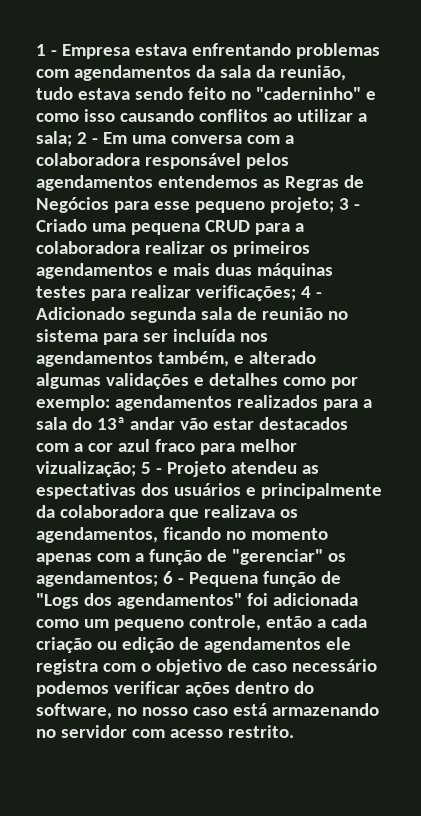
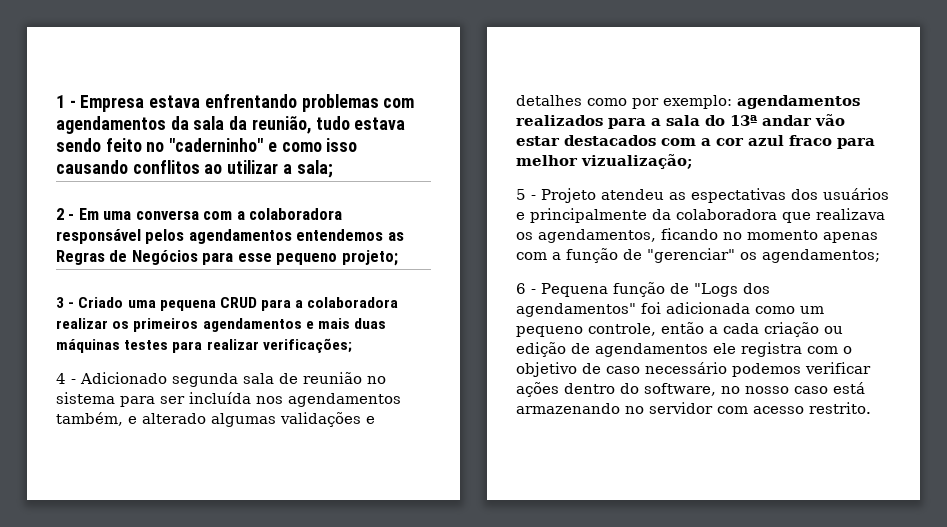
- 1 - Empresa estava enfrentando problemas com agendamentos da sala da reunião, tudo estava sendo feito no "caderninho" e como isso causando conflitos ao utilizar a sala; 2 - Em uma conversa com a colaboradora responsável pelos agendamentos entendemos as Regras de Negócios para esse pequeno projeto; 3 - Criado uma pequena CRUD para a colaboradora realizar os primeiros agendamentos e mais duas máquinas testes para realizar verificações; 4 - Adicionado segunda sala de reunião no sistema para ser incluída nos agendamentos também, e alterado algumas validações e detalhes como por exemplo:
+ 1 - Empresa estava enfrentando problemas com agendamentos da sala da reunião, tudo estava sendo feito no "caderninho" e como isso causando conflitos ao utilizar a sala;
+ 2 - Em uma conversa com a colaboradora responsável pelos agendamentos entendemos as Regras de Negócios para esse pequeno projeto;
+ 3 - Criado uma pequena CRUD para a colaboradora realizar os primeiros agendamentos e mais duas máquinas testes para realizar verificações;
+ 4 - Adicionado segunda sala de reunião no sistema para ser incluída nos agendamentos também, e alterado algumas validações e detalhes como por exemplo:
- agendamentos realizados para a sala do 13ª andar vão estar destacados com a cor azul fraco para melhor vizualização; 5 - Projeto atendeu as espectativas dos usuários e principalmente da colaboradora que realizava os agendamentos, ficando no momento apenas com a função de "gerenciar" os agendamentos; 6 - Pequena função de "Logs dos agendamentos" foi adicionada como um pequeno controle, então a cada criação ou edição de agendamentos ele registra com o objetivo de caso necessário podemos verificar ações dentro do software, no nosso caso está armazenando no servidor com acesso restrito.
+ agendamentos realizados para a sala do 13ª andar vão estar destacados com a cor azul fraco para melhor vizualização;
+ 5 - Projeto atendeu as espectativas dos usuários e principalmente da colaboradora que realizava os agendamentos, ficando no momento apenas com a função de "gerenciar" os agendamentos;
+ 6 - Pequena função de "Logs dos agendamentos" foi adicionada como um pequeno controle, então a cada criação ou edição de agendamentos ele registra com o objetivo de caso necessário podemos verificar ações dentro do software, no nosso caso está armazenando no servidor com acesso restrito.

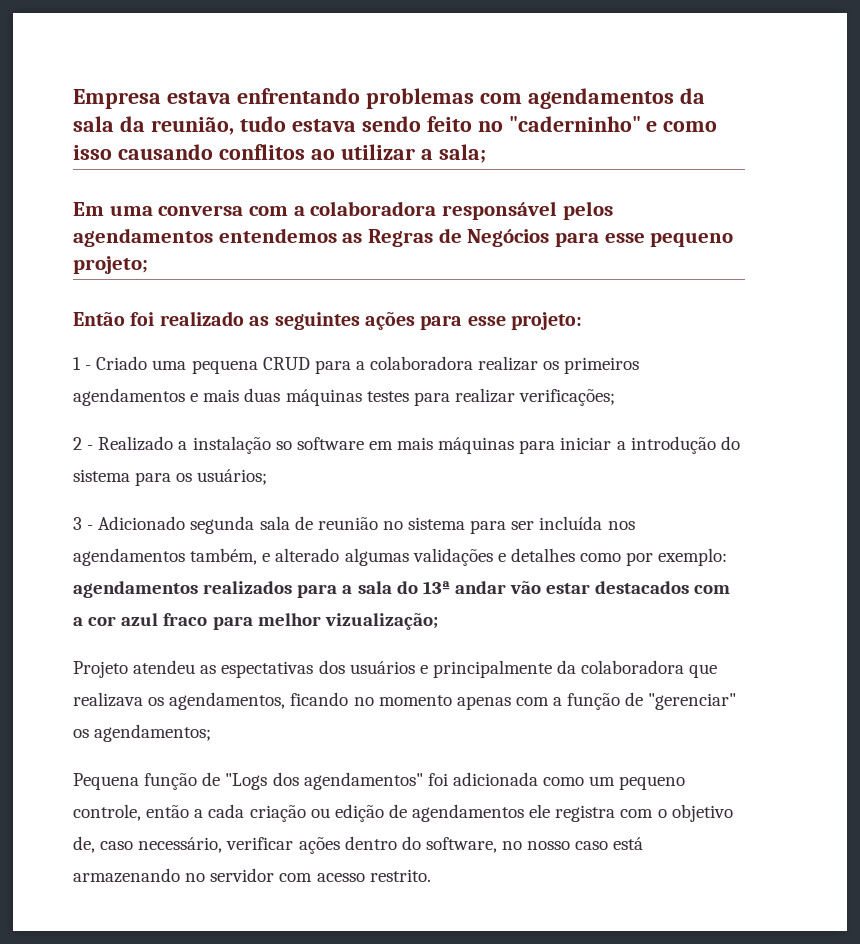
- 1 - Empresa estava enfrentando problemas com agendamentos da sala da reunião, tudo estava sendo feito no "caderninho" e como isso causando conflitos ao utilizar a sala;
+ Empresa estava enfrentando problemas com agendamentos da sala da reunião, tudo estava sendo feito no "caderninho" e como isso causando conflitos ao utilizar a sala;
- 2 - Em uma conversa com a colaboradora responsável pelos agendamentos entendemos as Regras de Negócios para esse pequeno projeto;
+ Em uma conversa com a colaboradora responsável pelos agendamentos entendemos as Regras de Negócios para esse pequeno projeto;
- 3 - Criado uma pequena CRUD para a colaboradora realizar os primeiros agendamentos e mais duas máquinas testes para realizar verificações;
+ Então foi realizado as seguintes ações para esse projeto:
+ 1 - Criado uma pequena CRUD para a colaboradora realizar os primeiros agendamentos e mais duas máquinas testes para realizar verificações;
- 4 - Adicionado segunda sala de reunião no sistema para ser incluída nos agendamentos também, e alterado algumas validações e detalhes como por exemplo: agendamentos realizados para a sala do 13ª andar vão estar destacados com a cor azul fraco para melhor vizualização;
+ 2 - Realizado a instalação so software em mais máquinas para iniciar a introdução do sistema para os usuários;
+ 3 - Adicionado segunda sala de reunião no sistema para ser incluída nos agendamentos também, e alterado algumas validações e detalhes como por exemplo: agendamentos realizados para a sala do 13ª andar vão estar destacados com a cor azul fraco para melhor vizualização;
- 5 - Projeto atendeu as espectativas dos usuários e principalmente da colaboradora que realizava os agendamentos, ficando no momento apenas com a função de "gerenciar" os agendamentos;
+ Projeto atendeu as espectativas dos usuários e principalmente da colaboradora que realizava os agendamentos, ficando no momento apenas com a função de "gerenciar" os agendamentos;
- 6 - Pequena função de "Logs dos agendamentos" foi adicionada como um pequeno controle, então a cada criação ou edição de agendamentos ele registra com o objetivo de caso necessário podemos verificar ações dentro do software, no nosso caso está armazenando no servidor com acesso restrito.
+ Pequena função de "Logs dos agendamentos" foi adicionada como um pequeno controle, então a cada criação ou edição de agendamentos ele registra com o objetivo de, caso necessário, verificar ações dentro do software, no nosso caso está armazenando no servidor com acesso restrito.

